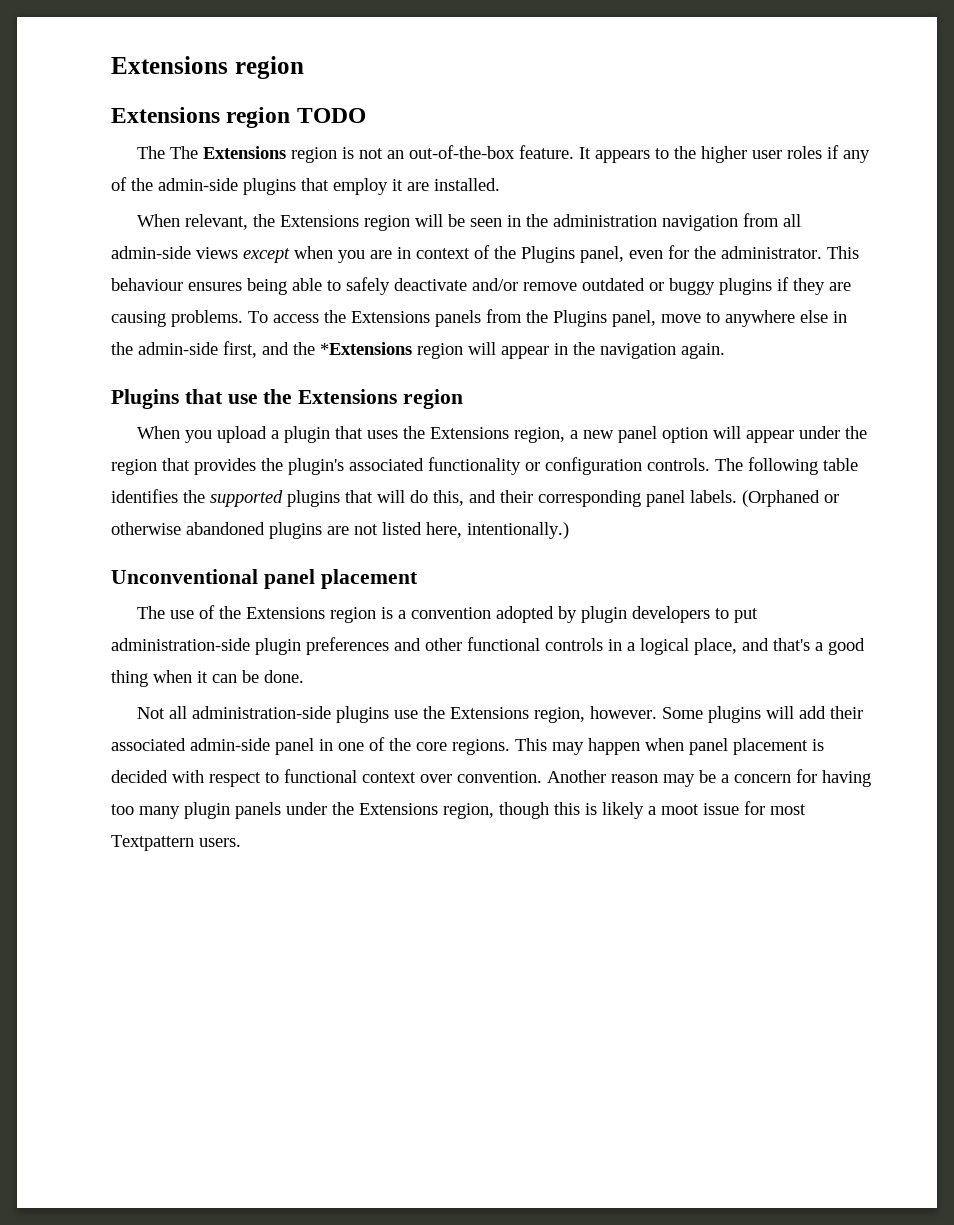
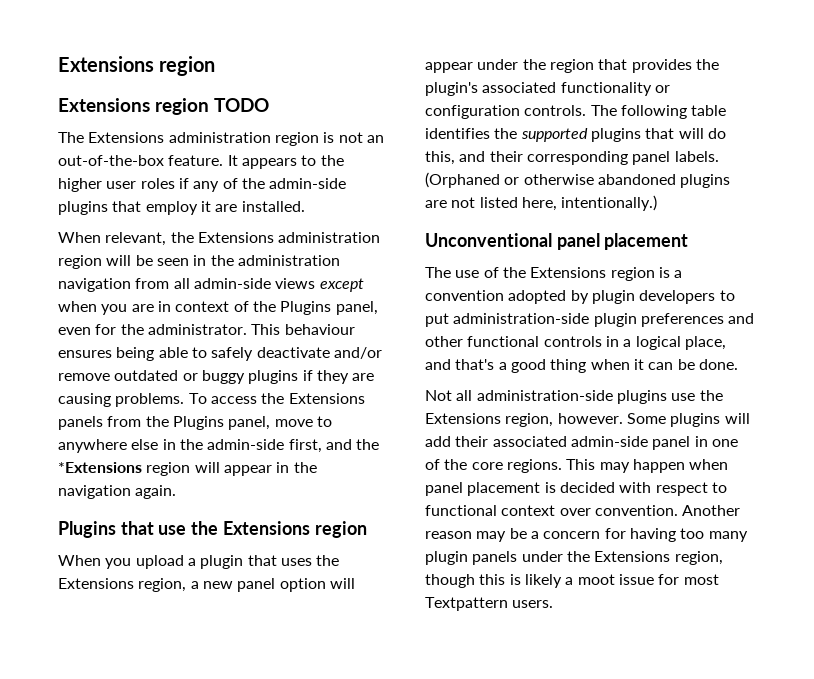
- The The Extensions region is not an out-of-the-box feature.
+ The Extensions administration region is not an out-of-the-box feature.
- When relevant, the Extensions region will be seen in the administration navigation from all admin-side views except when you are in context of the Plugins panel, even for the administrator.
+ When relevant, the Extensions administration region will be seen in the administration navigation from all admin-side views except when you are in context of the Plugins panel, even for the administrator.

